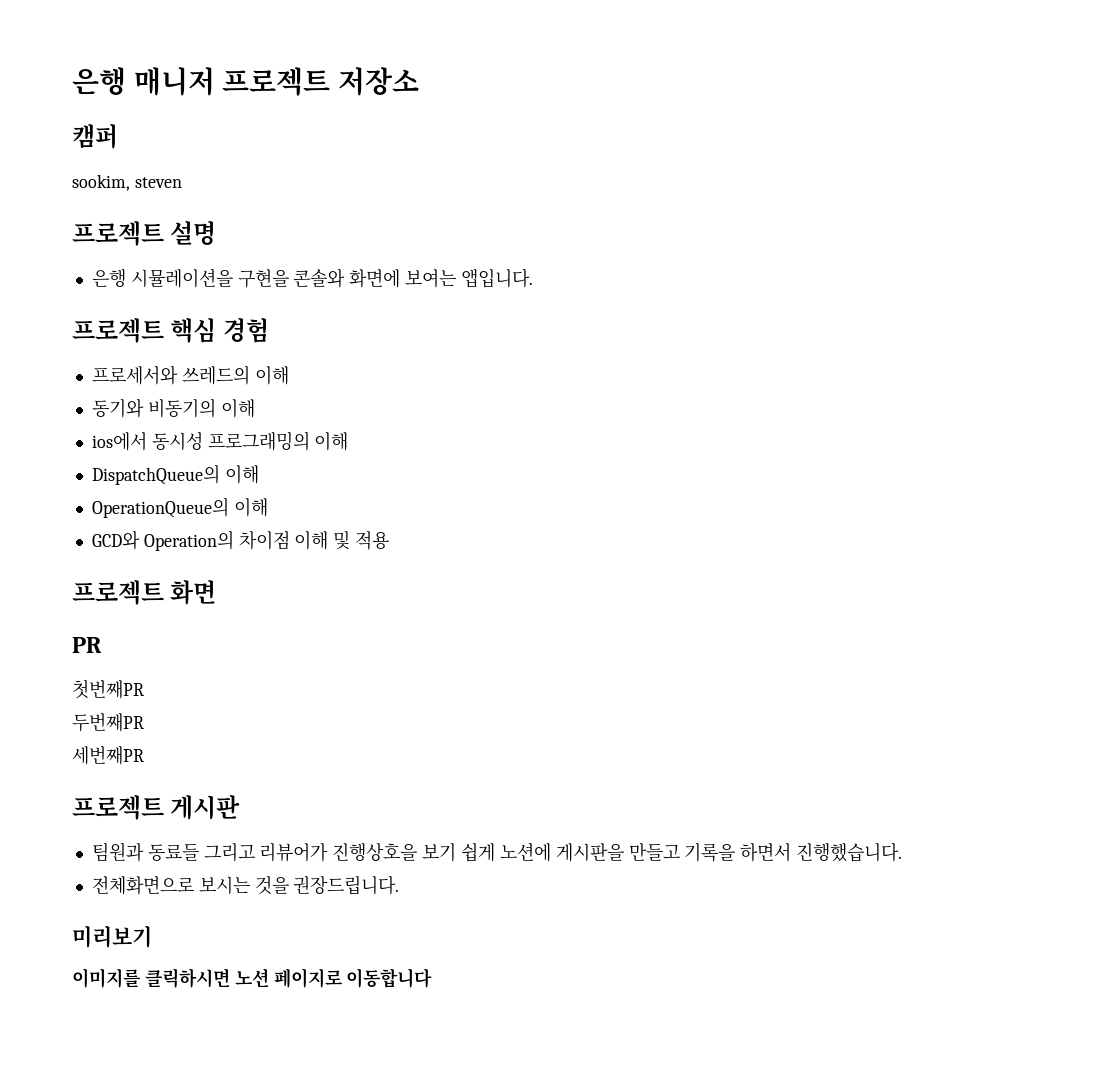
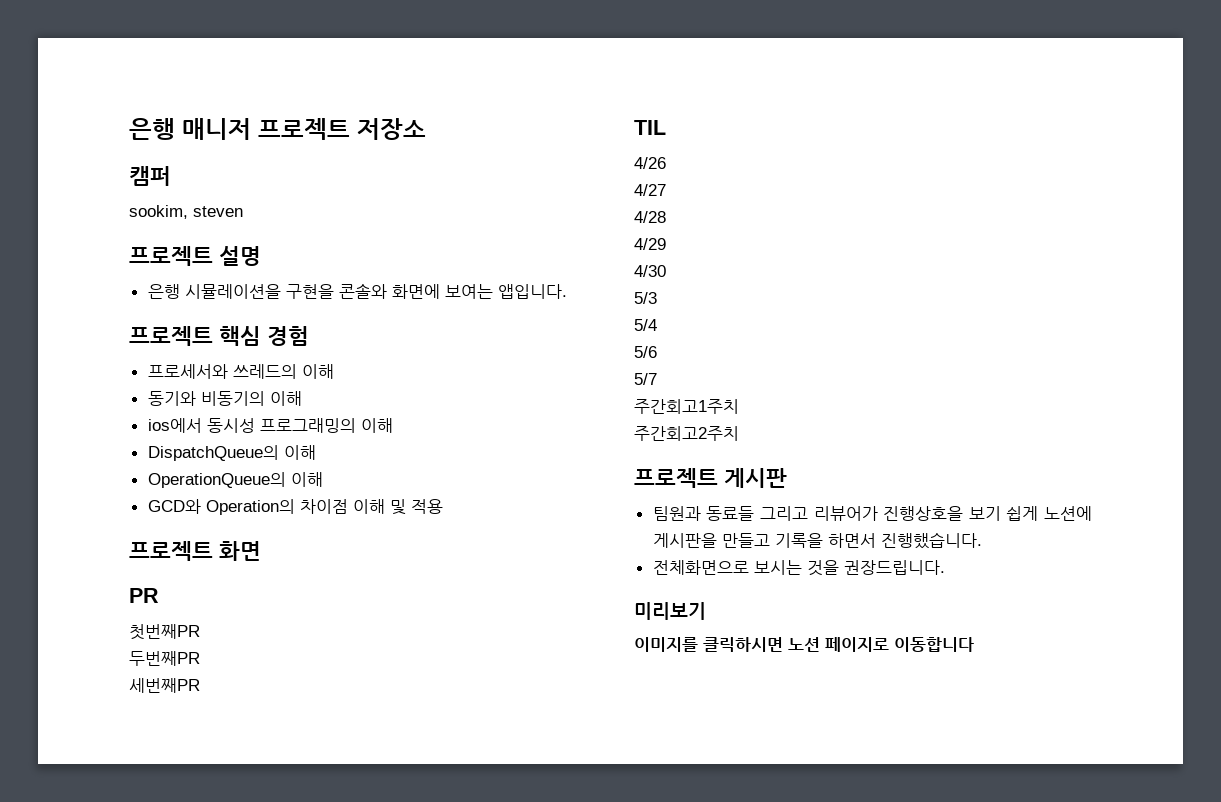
+ TIL
+ 4/26
+ 4/27
+ 4/28
+ 4/29
+ 4/30
+ 5/3
+ 5/4
+ 5/6
+ 5/7
+ 주간회고1주치
+ 주간회고2주치

